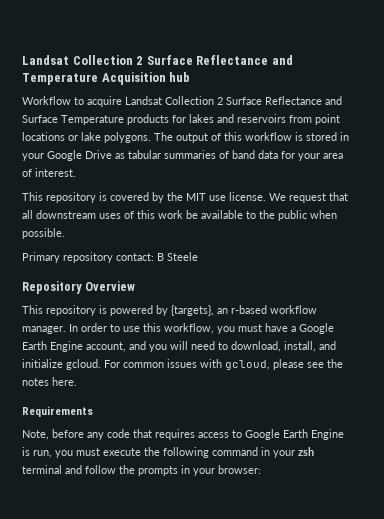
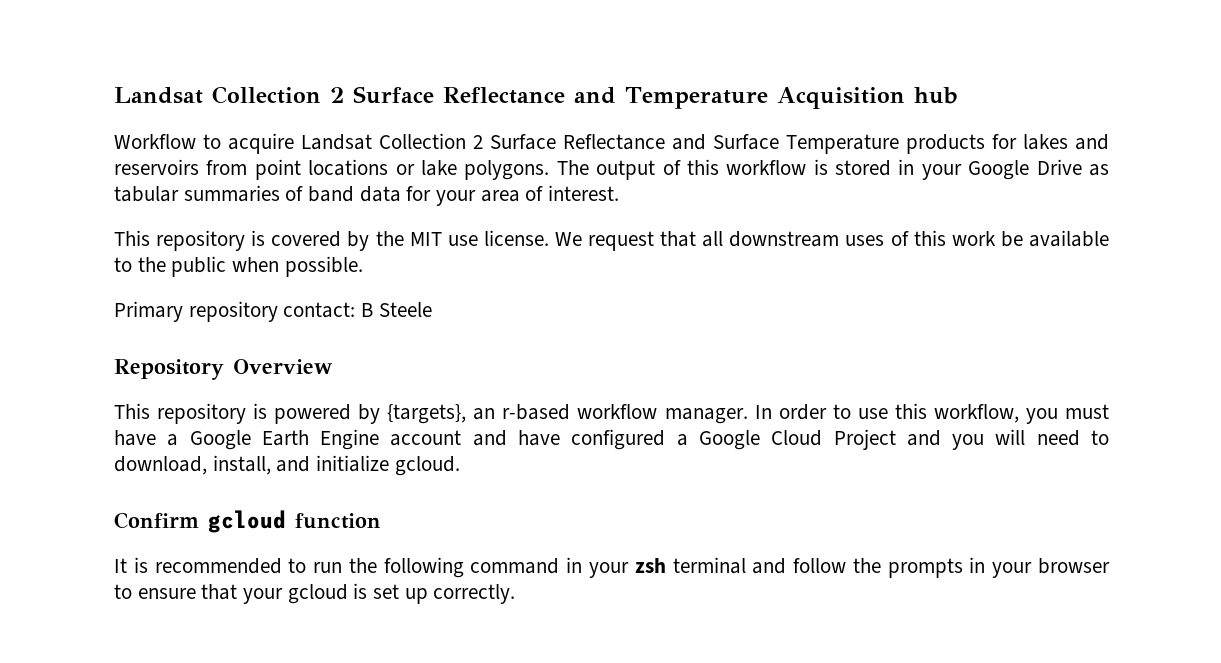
- In order to use this workflow, you must have a Google Earth Engine account, and you will need to download, install, and initialize gcloud. For common issues with gcloud, please see the notes here.
- Requirements
- Note, before any code that requires access to Google Earth Engine is run, you must execute the following command in your zsh terminal and follow the prompts in your browser:
+ In order to use this workflow, you must have a Google Earth Engine account and have configured a Google Cloud Project and you will need to download, install, and initialize gcloud.
+ Confirm gcloud function
+ It is recommended to run the following command in your zsh terminal and follow the prompts in your browser to ensure that your gcloud is set up correctly.

